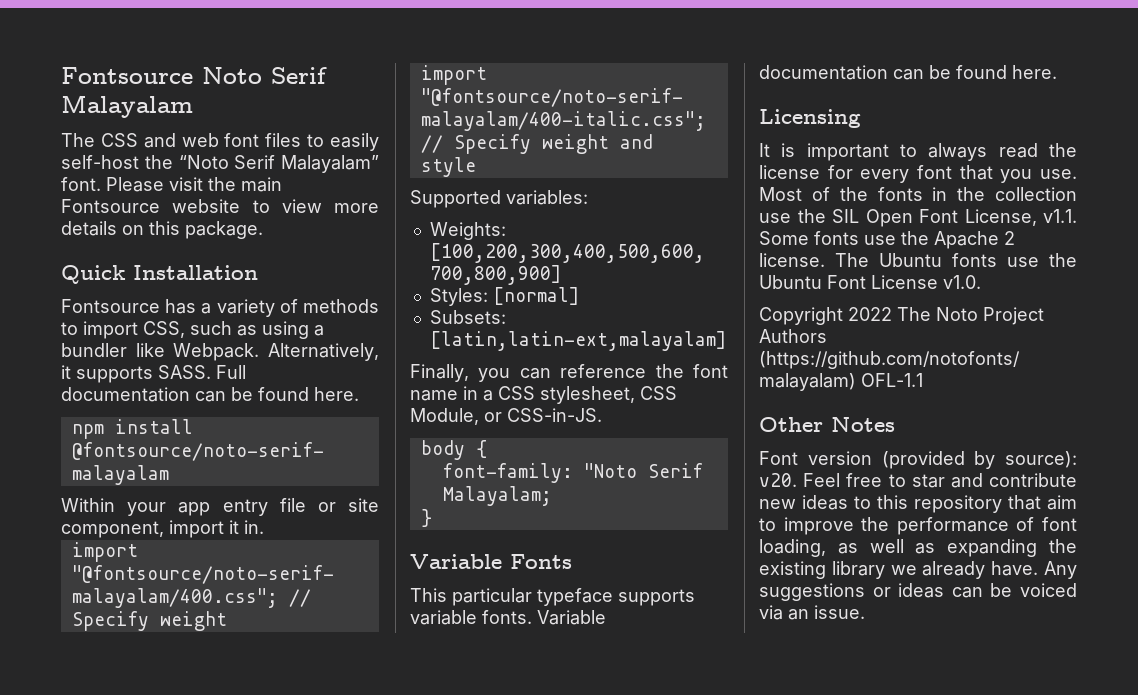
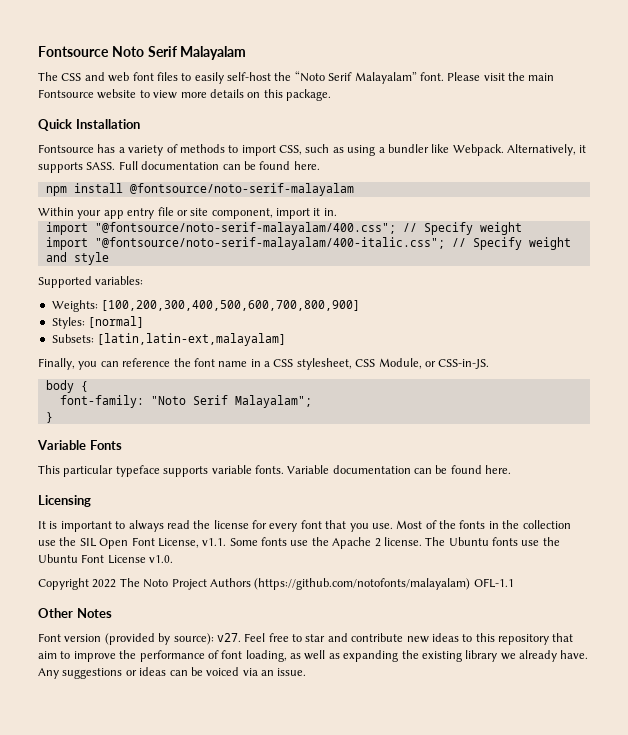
- font-family: "Noto Serif Malayalam;
+ font-family: "Noto Serif Malayalam";
- Font version (provided by source): v20.
+ Font version (provided by source): v27.

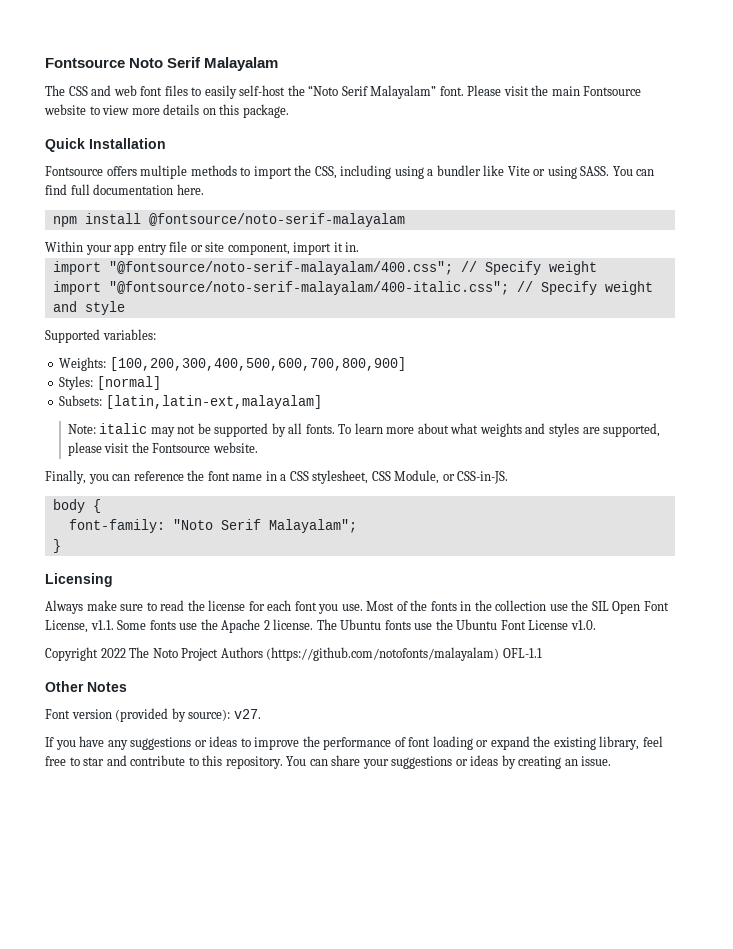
- Fontsource has a variety of methods to import CSS, such as using a bundler like Webpack. Alternatively, it supports SASS. Full documentation can be found here.
+ Fontsource offers multiple methods to import the CSS, including using a bundler like Vite or using SASS. You can find full documentation here.
+ Note: italic may not be supported by all fonts. To learn more about what weights and styles are supported, please visit the Fontsource website.
- Variable Fonts
- This particular typeface supports variable fonts. Variable documentation can be found here.
  Licensing
- It is important to always read the license for every font that you use.
+ Always make sure to read the license for each font you use.
- Font version (provided by source): v27. Feel free to star and contribute new ideas to this repository that aim to improve the performance of font loading, as well as expanding the existing library we already have. Any suggestions or ideas can be voiced via an issue.
+ Font version (provided by source): v27.
+ If you have any suggestions or ideas to improve the performance of font loading or expand the existing library, feel free to star and contribute to this repository. You can share your suggestions or ideas by creating an issue.

